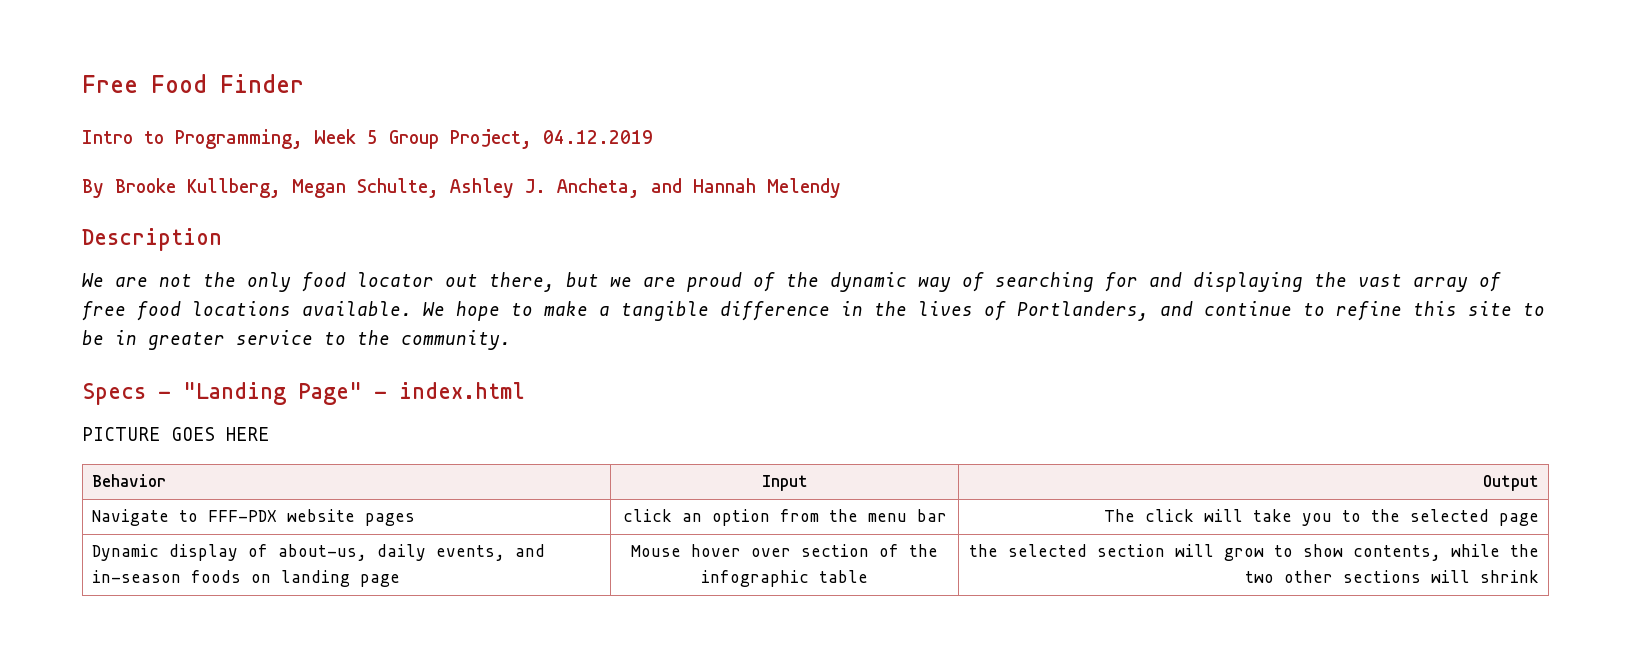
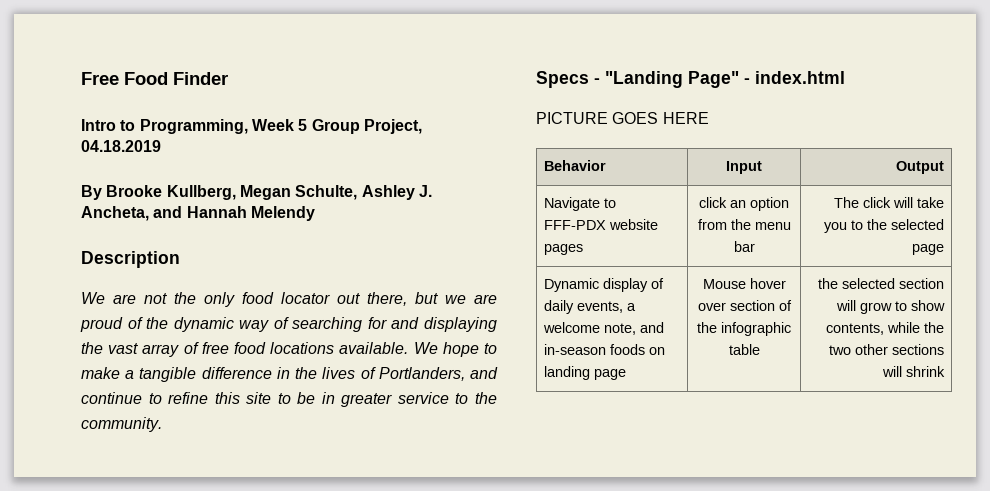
- Intro to Programming, Week 5 Group Project, 04.12.2019
+ Intro to Programming, Week 5 Group Project, 04.18.2019
- Dynamic display of about-us, daily events, and in-season foods on landing page | Mouse hover over section of the infographic table | the selected section will grow to show contents, while the two other sections will shrink
+ Dynamic display of daily events, a welcome note, and in-season foods on landing page | Mouse hover over section of the infographic table | the selected section will grow to show contents, while the two other sections will shrink

